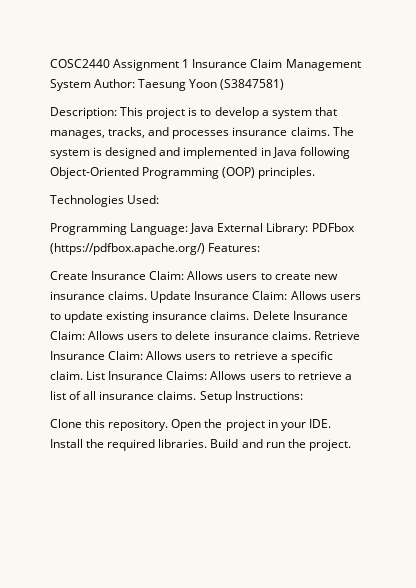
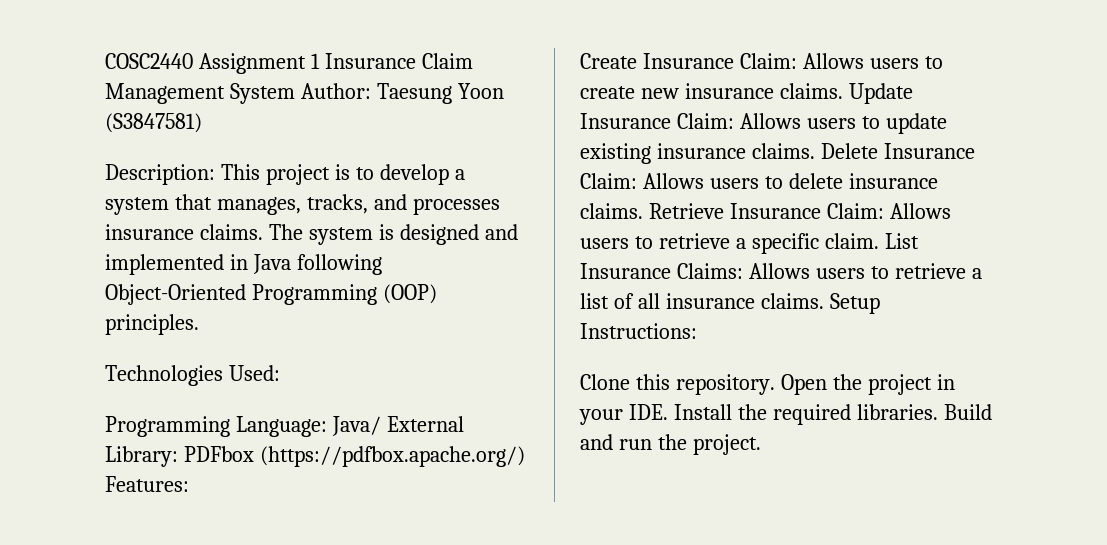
- Programming Language: Java External Library: PDFbox (https://pdfbox.apache.org/) Features:
+ Programming Language: Java/ External Library: PDFbox (https://pdfbox.apache.org/) Features:

